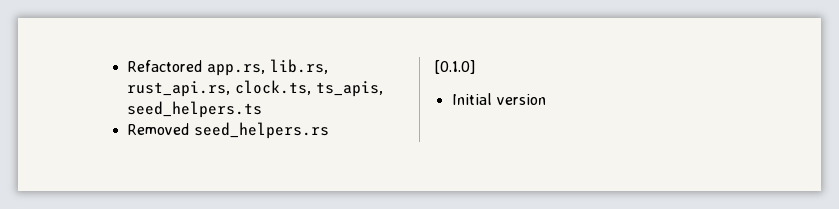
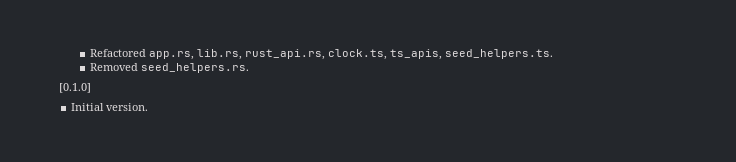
- Refactored app.rs, lib.rs, rust_api.rs, clock.ts, ts_apis, seed_helpers.ts
+ Refactored app.rs, lib.rs, rust_api.rs, clock.ts, ts_apis, seed_helpers.ts.
- Removed seed_helpers.rs
+ Removed seed_helpers.rs.
- Initial version
+ Initial version.

